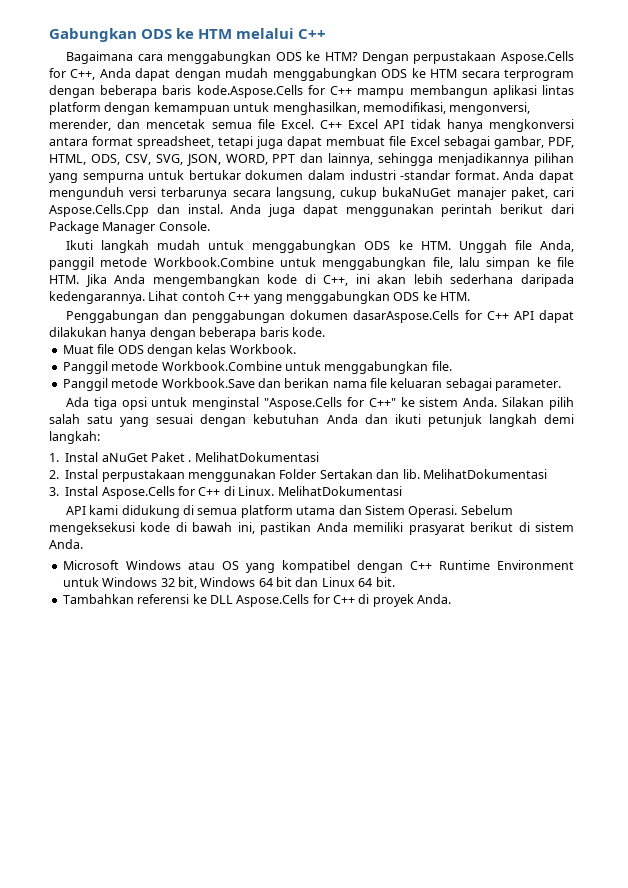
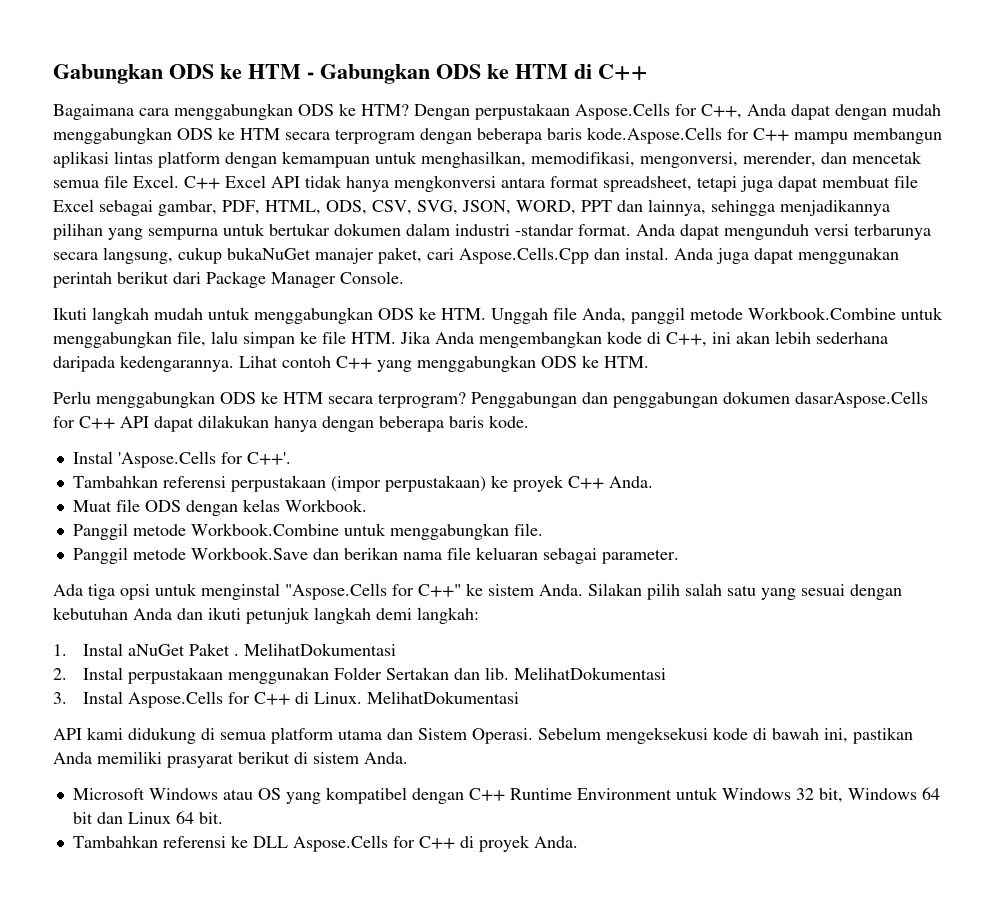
- Gabungkan ODS ke HTM melalui C++
+ Gabungkan ODS ke HTM - Gabungkan ODS ke HTM di C++
+ Perlu menggabungkan ODS ke HTM secara terprogram?
+ Instal 'Aspose.Cells for C++'.
+ Tambahkan referensi perpustakaan (impor perpustakaan) ke proyek C++ Anda.

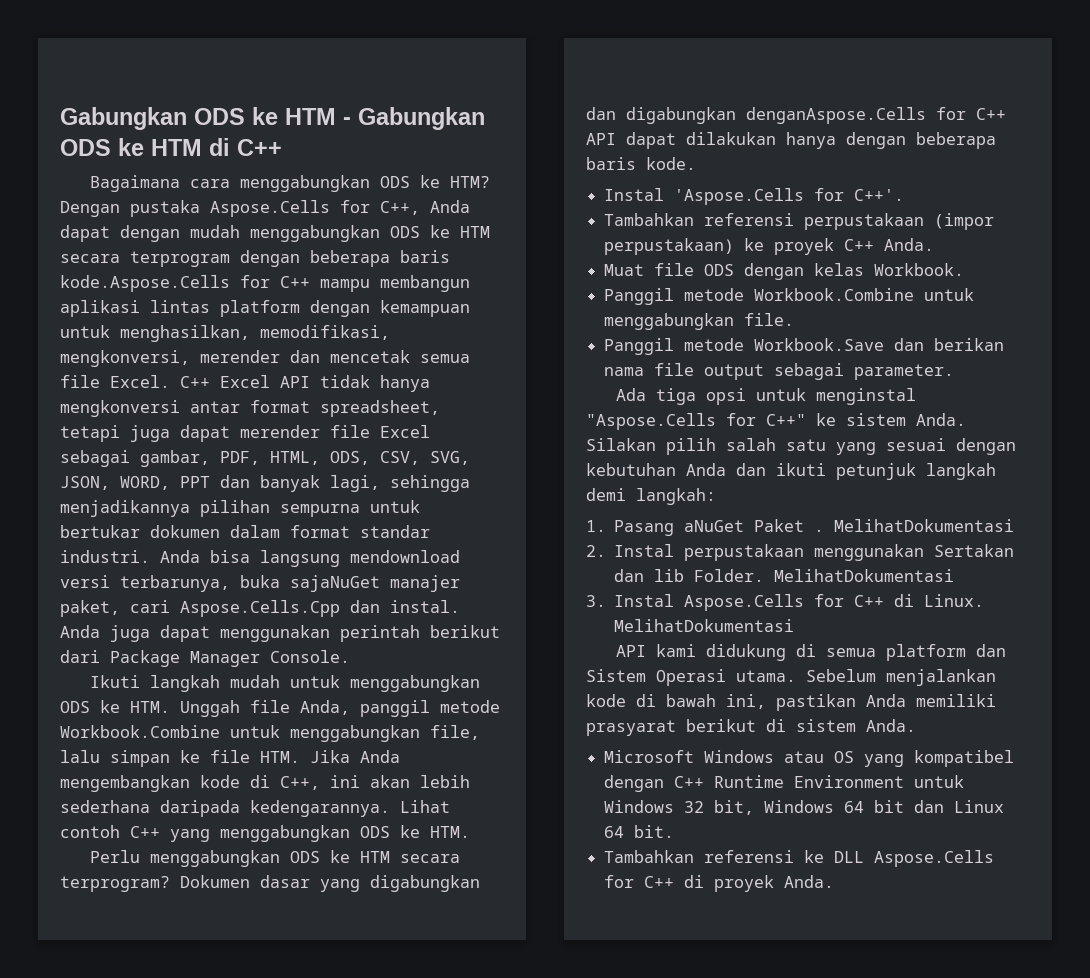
- Dengan perpustakaan Aspose.Cells for C++, Anda dapat dengan mudah menggabungkan ODS ke HTM secara terprogram dengan beberapa baris kode.Aspose.Cells for C++ mampu membangun aplikasi lintas platform dengan kemampuan untuk menghasilkan, memodifikasi, mengonversi, merender, dan mencetak semua file Excel.
+ Dengan pustaka Aspose.Cells for C++, Anda dapat dengan mudah menggabungkan ODS ke HTM secara terprogram dengan beberapa baris kode.Aspose.Cells for C++ mampu membangun aplikasi lintas platform dengan kemampuan untuk menghasilkan, memodifikasi, mengkonversi, merender dan mencetak semua file Excel.
- C++ Excel API tidak hanya mengkonversi antara format spreadsheet, tetapi juga dapat membuat file Excel sebagai gambar, PDF, HTML, ODS, CSV, SVG, JSON, WORD, PPT dan lainnya, sehingga menjadikannya pilihan yang sempurna untuk bertukar dokumen dalam industri -standar format. Anda dapat mengunduh versi terbarunya secara langsung, cukup bukaNuGet manajer paket, cari Aspose.Cells.Cpp dan instal.
+ C++ Excel API tidak hanya mengkonversi antar format spreadsheet, tetapi juga dapat merender file Excel sebagai gambar, PDF, HTML, ODS, CSV, SVG, JSON, WORD, PPT dan banyak lagi, sehingga menjadikannya pilihan sempurna untuk bertukar dokumen dalam format standar industri. Anda bisa langsung mendownload versi terbarunya, buka sajaNuGet manajer paket, cari Aspose.Cells.Cpp dan instal.
- Penggabungan dan penggabungan dokumen dasarAspose.Cells for C++ API dapat dilakukan hanya dengan beberapa baris kode.
+ Dokumen dasar yang digabungkan dan digabungkan denganAspose.Cells for C++ API dapat dilakukan hanya dengan beberapa baris kode.
- Panggil metode Workbook.Save dan berikan nama file keluaran sebagai parameter.
+ Panggil metode Workbook.Save dan berikan nama file output sebagai parameter.
- 1. Instal aNuGet Paket .
+ 1. Pasang aNuGet Paket .
- 2. Instal perpustakaan menggunakan Folder Sertakan dan lib.
+ 2. Instal perpustakaan menggunakan Sertakan dan lib Folder.
- API kami didukung di semua platform utama dan Sistem Operasi. Sebelum mengeksekusi kode di bawah ini, pastikan Anda memiliki prasyarat berikut di sistem Anda.
+ API kami didukung di semua platform dan Sistem Operasi utama. Sebelum menjalankan kode di bawah ini, pastikan Anda memiliki prasyarat berikut di sistem Anda.

